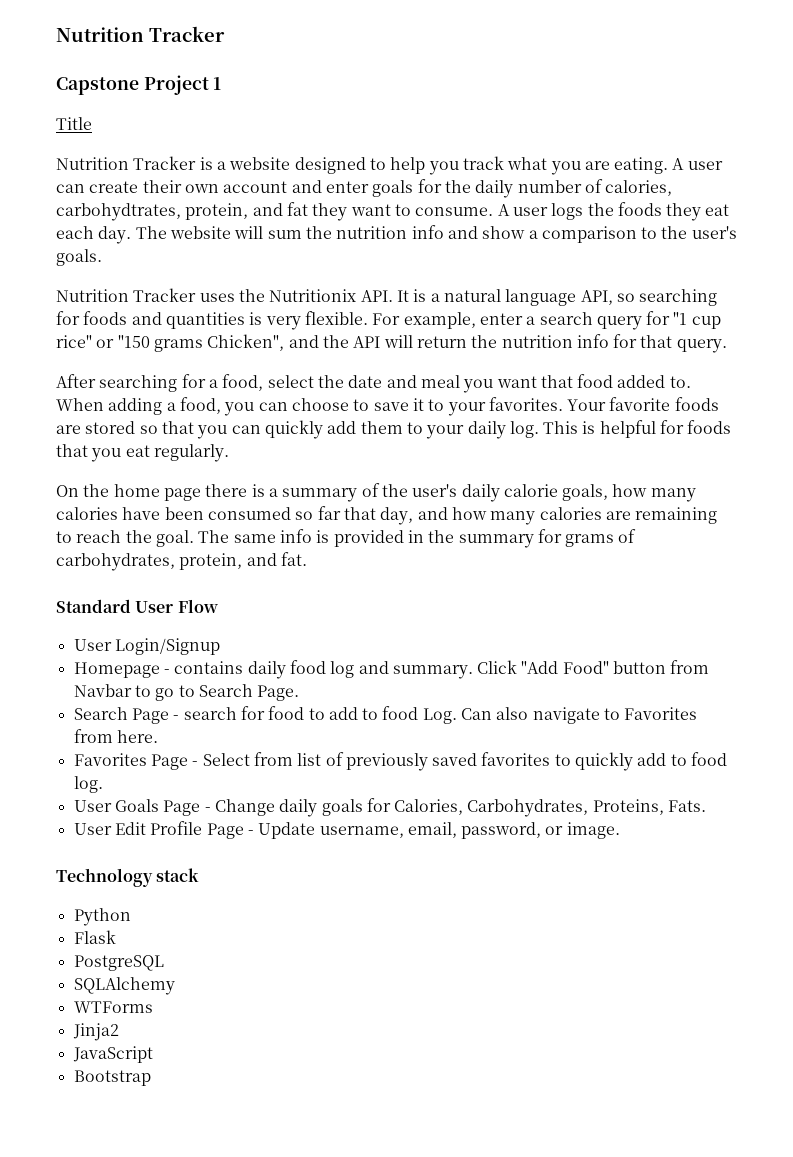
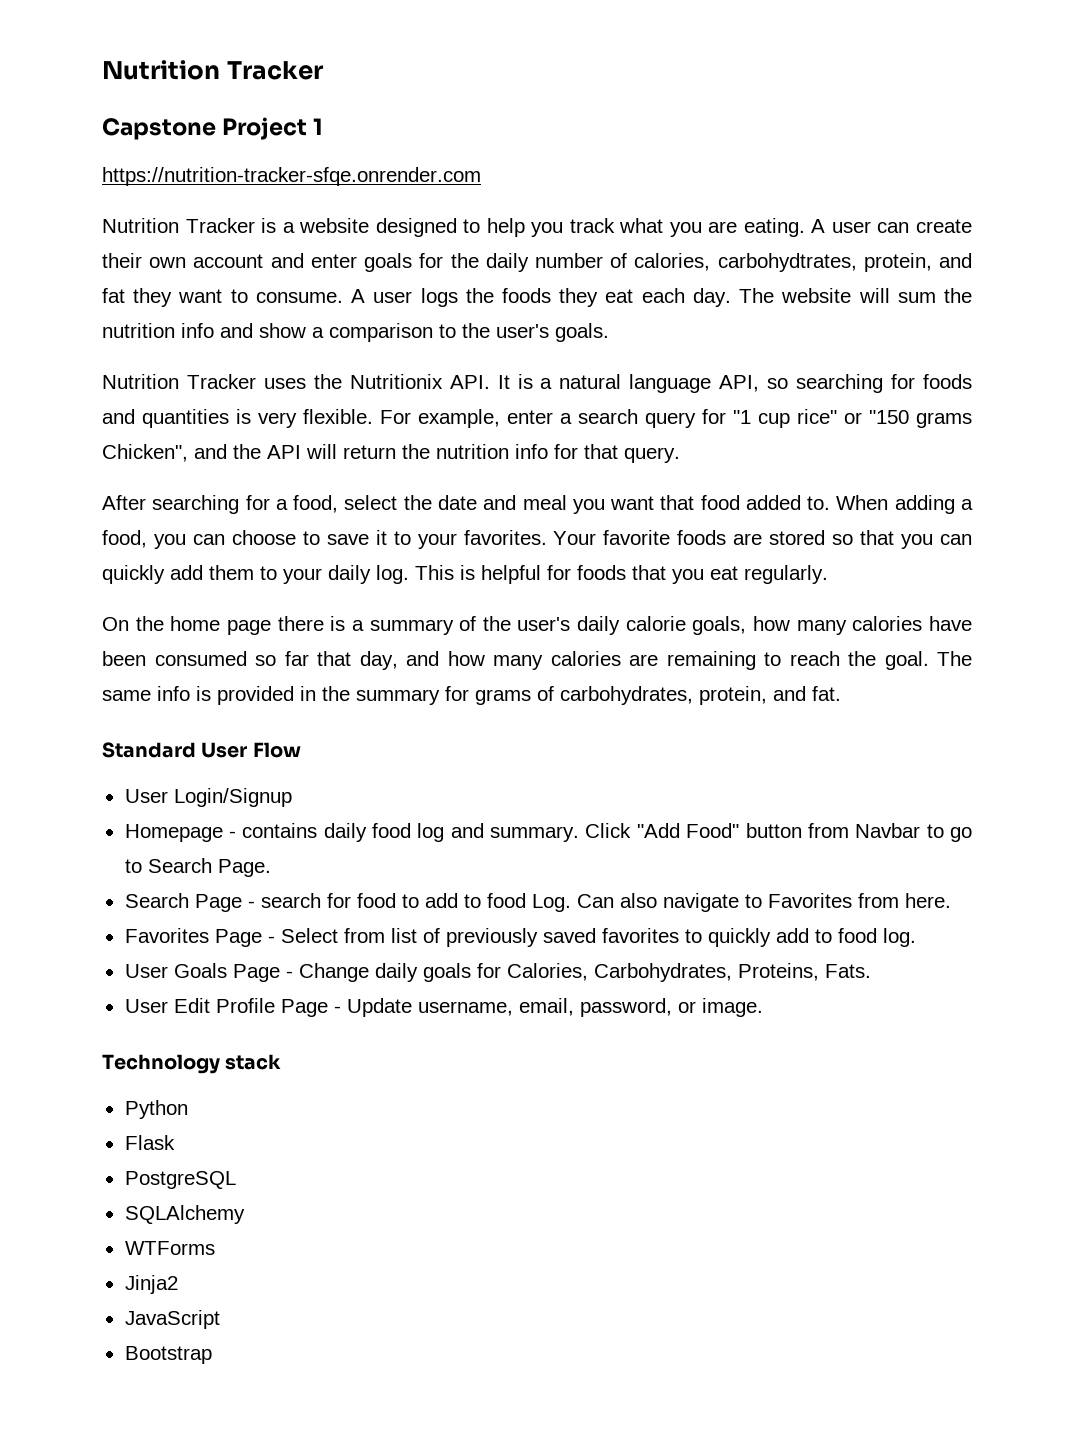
- Title
+ https://nutrition-tracker-sfqe.onrender.com

